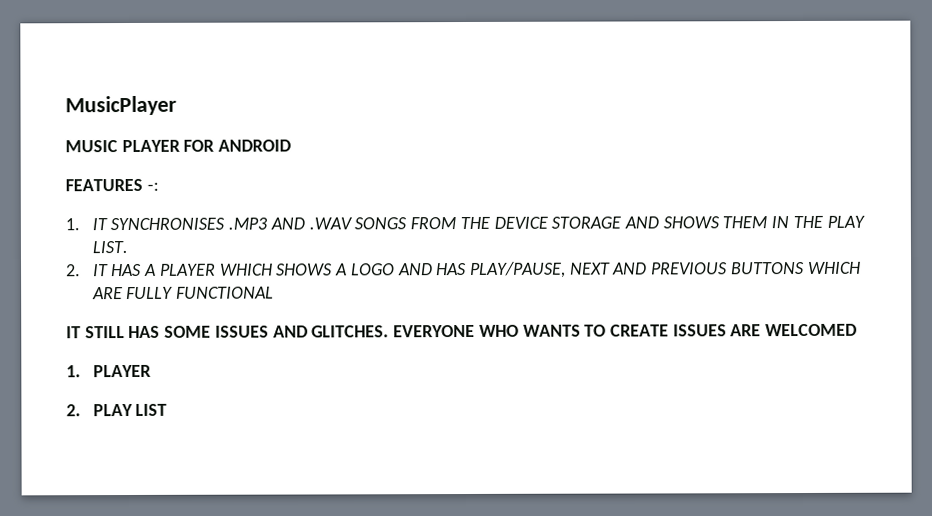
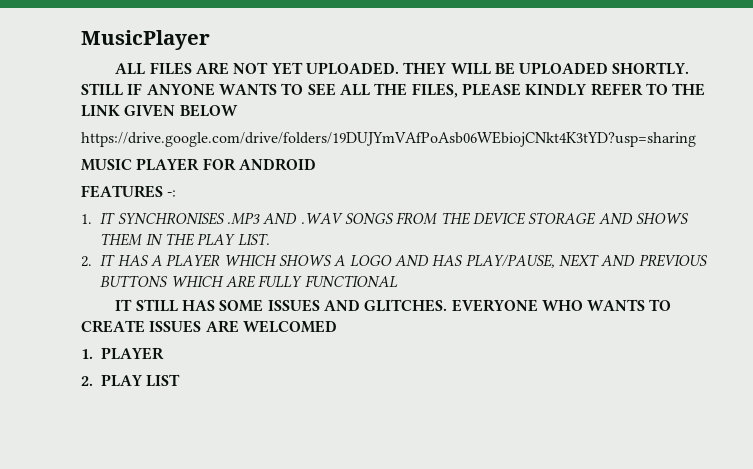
+ ALL FILES ARE NOT YET UPLOADED. THEY WILL BE UPLOADED SHORTLY. STILL IF ANYONE WANTS TO SEE ALL THE FILES, PLEASE KINDLY REFER TO THE LINK GIVEN BELOW
+ https://drive.google.com/drive/folders/19DUJYmVAfPoAsb06WEbiojCNkt4K3tYD?usp=sharing

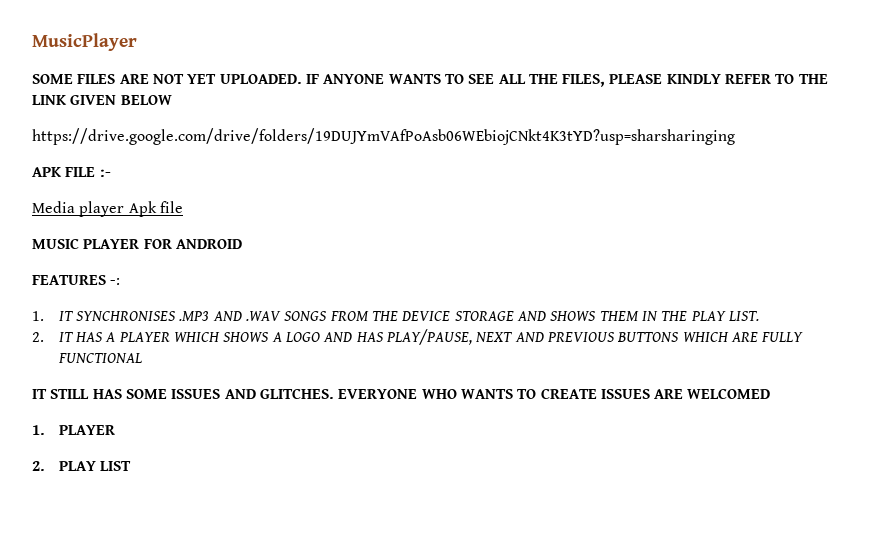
- ALL FILES ARE NOT YET UPLOADED.
+ SOME FILES ARE NOT YET UPLOADED.
- THEY WILL BE UPLOADED SHORTLY. STILL IF ANYONE WANTS TO SEE ALL THE FILES, PLEASE KINDLY REFER TO THE LINK GIVEN BELOW
+ IF ANYONE WANTS TO SEE ALL THE FILES, PLEASE KINDLY REFER TO THE LINK GIVEN BELOW
- https://drive.google.com/drive/folders/19DUJYmVAfPoAsb06WEbiojCNkt4K3tYD?usp=sharing
+ https://drive.google.com/drive/folders/19DUJYmVAfPoAsb06WEbiojCNkt4K3tYD?usp=sharsharinging
+ APK FILE :-
+ Media player Apk file

